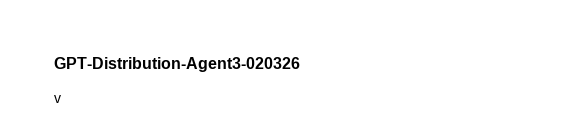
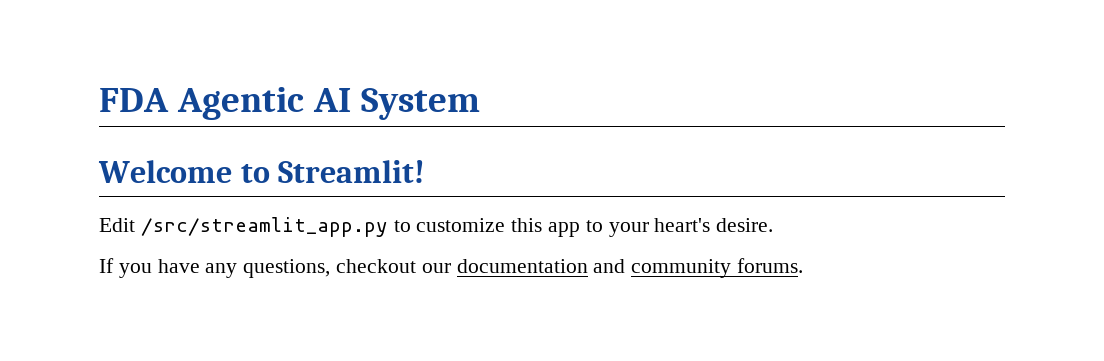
- GPT-Distribution-Agent3-020326
- v
+ FDA Agentic AI System
+ Welcome to Streamlit!
+ Edit /src/streamlit_app.py to customize this app to your heart's desire.
+ If you have any questions, checkout our documentation and community forums.

